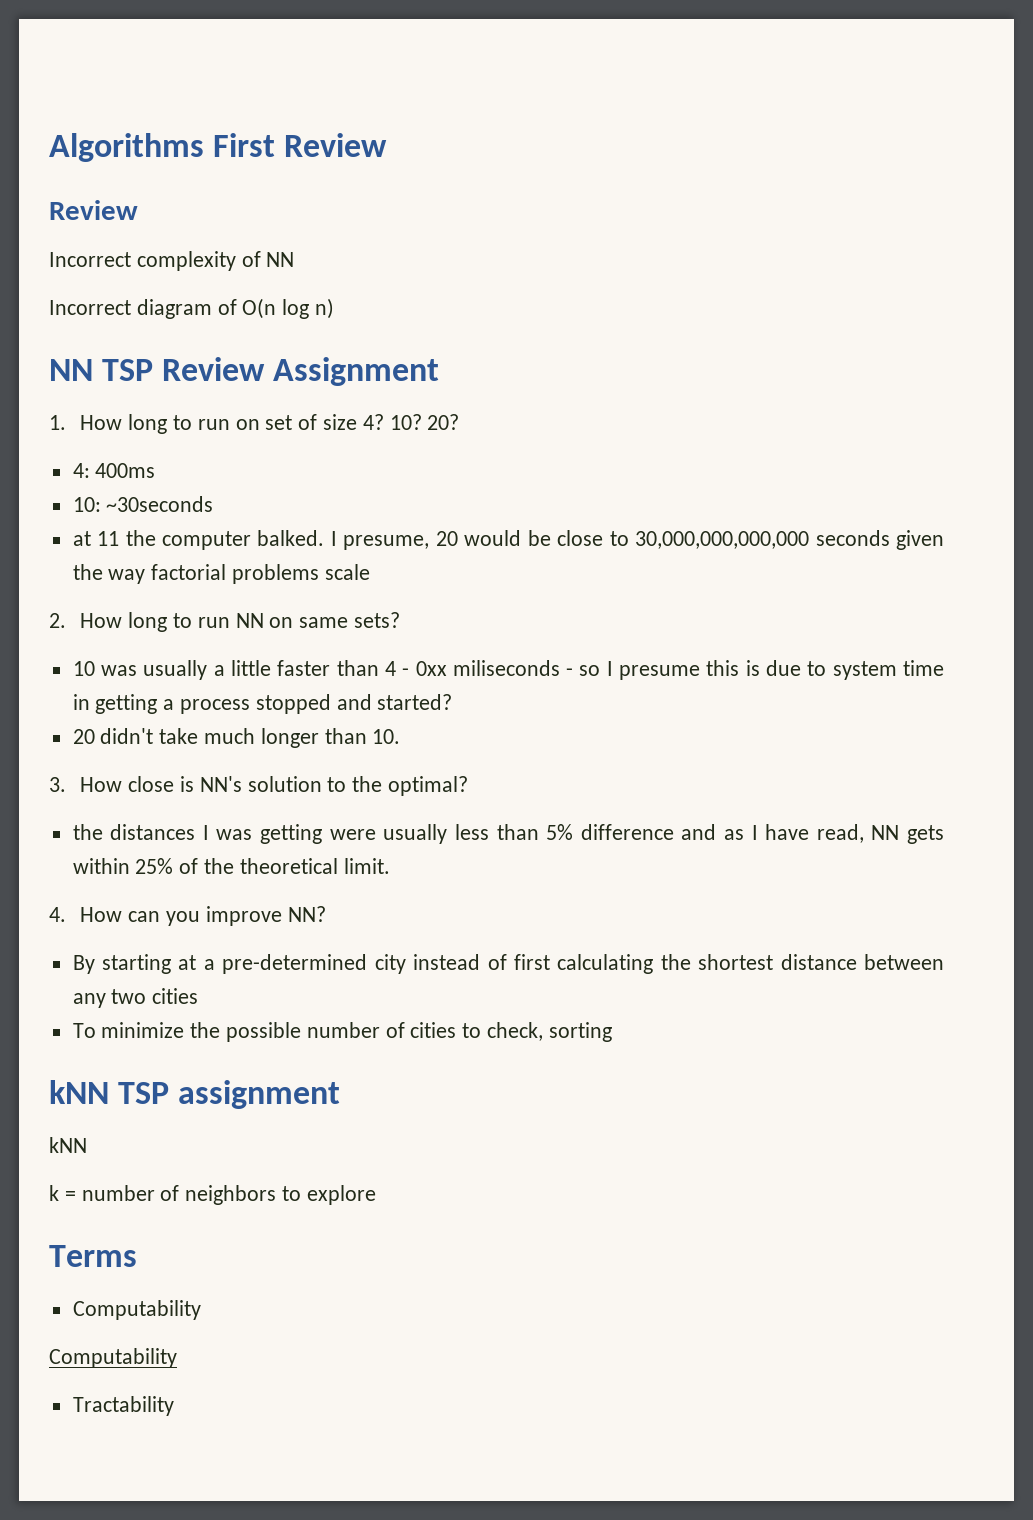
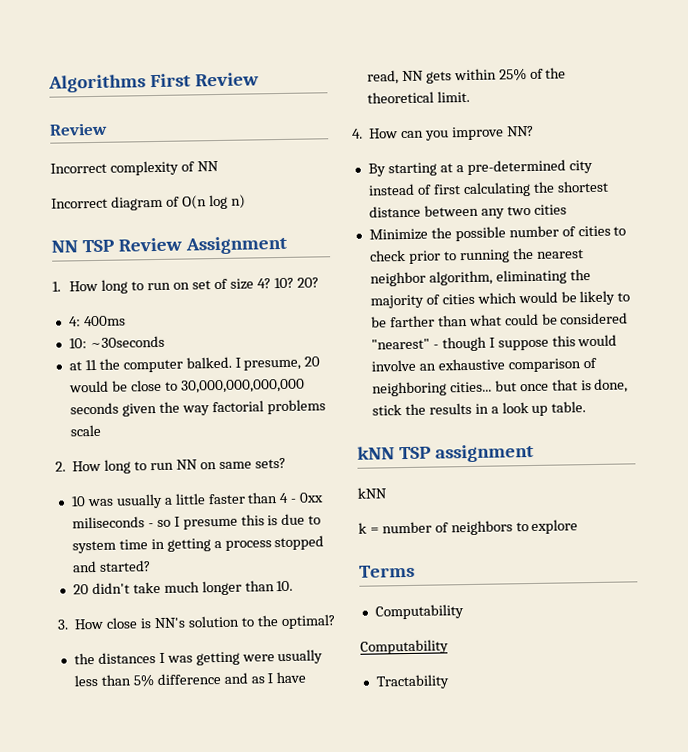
- To minimize the possible number of cities to check, sorting
+ Minimize the possible number of cities to check prior to running the nearest neighbor algorithm, eliminating the majority of cities which would be likely to be farther than what could be considered "nearest" - though I suppose this would involve an exhaustive comparison of neighboring cities... but once that is done, stick the results in a look up table.

